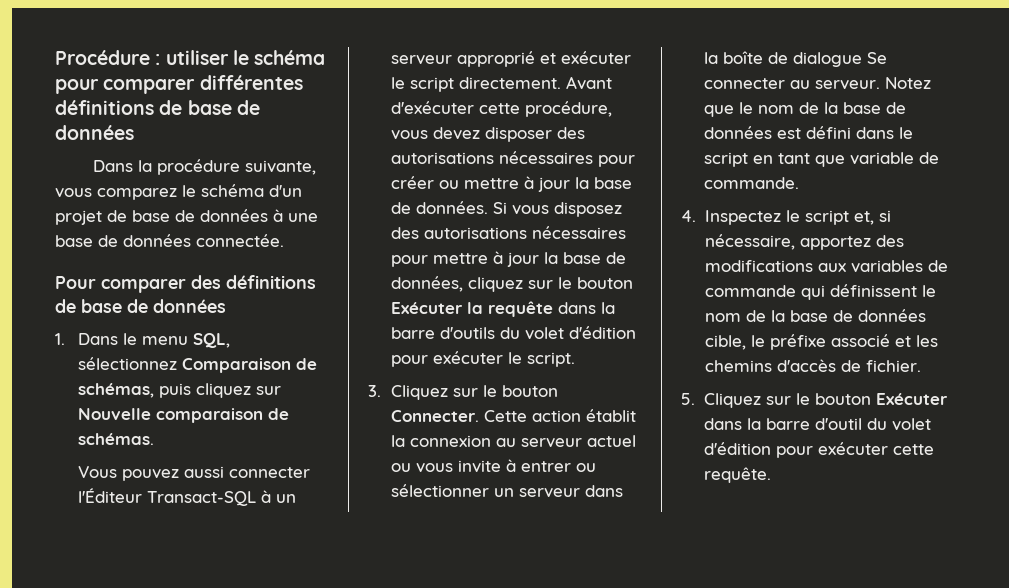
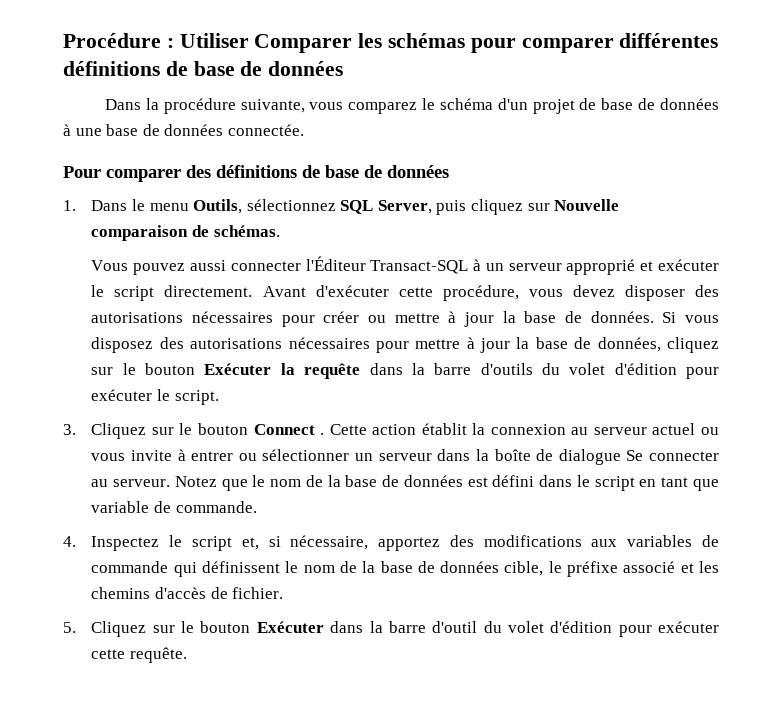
- Procédure : utiliser le schéma pour comparer différentes définitions de base de données
+ Procédure : Utiliser Comparer les schémas pour comparer différentes définitions de base de données
- 1. Dans le menu SQL, sélectionnez Comparaison de schémas, puis cliquez sur Nouvelle comparaison de schémas.
+ 1. Dans le menu Outils, sélectionnez SQL Server, puis cliquez sur Nouvelle comparaison de schémas.
- 3. Cliquez sur le bouton Connecter.
+ 3. Cliquez sur le bouton Connect .

